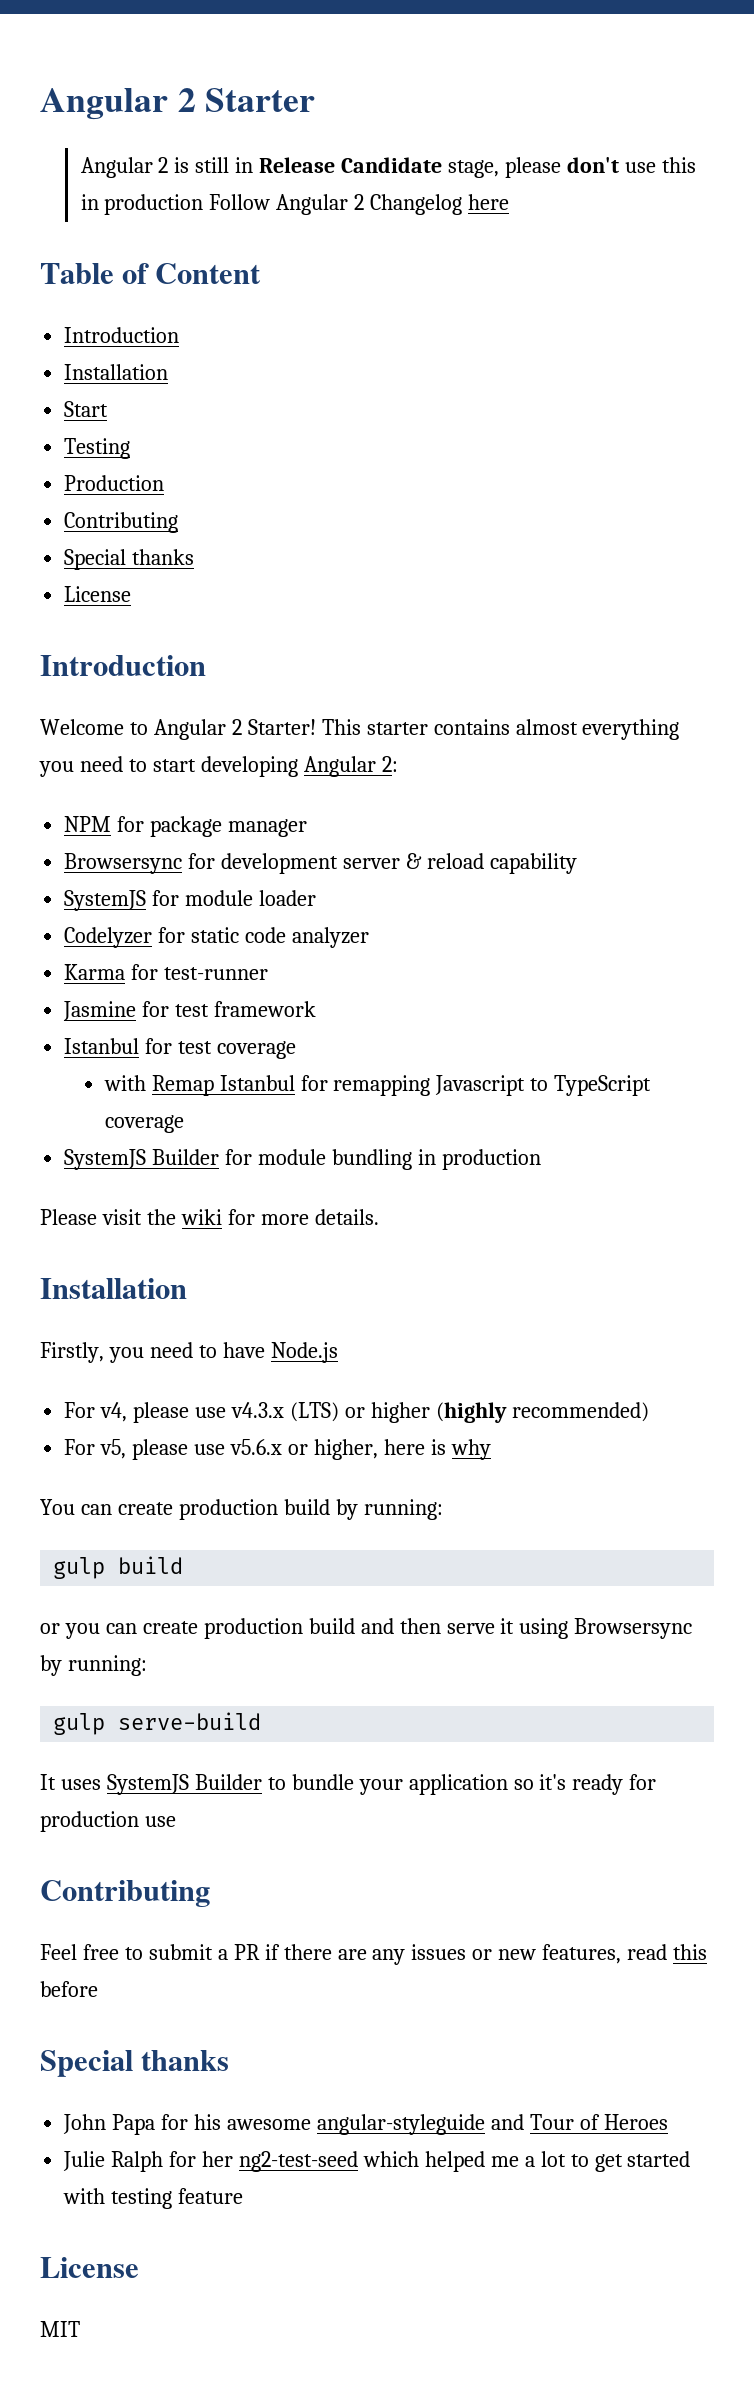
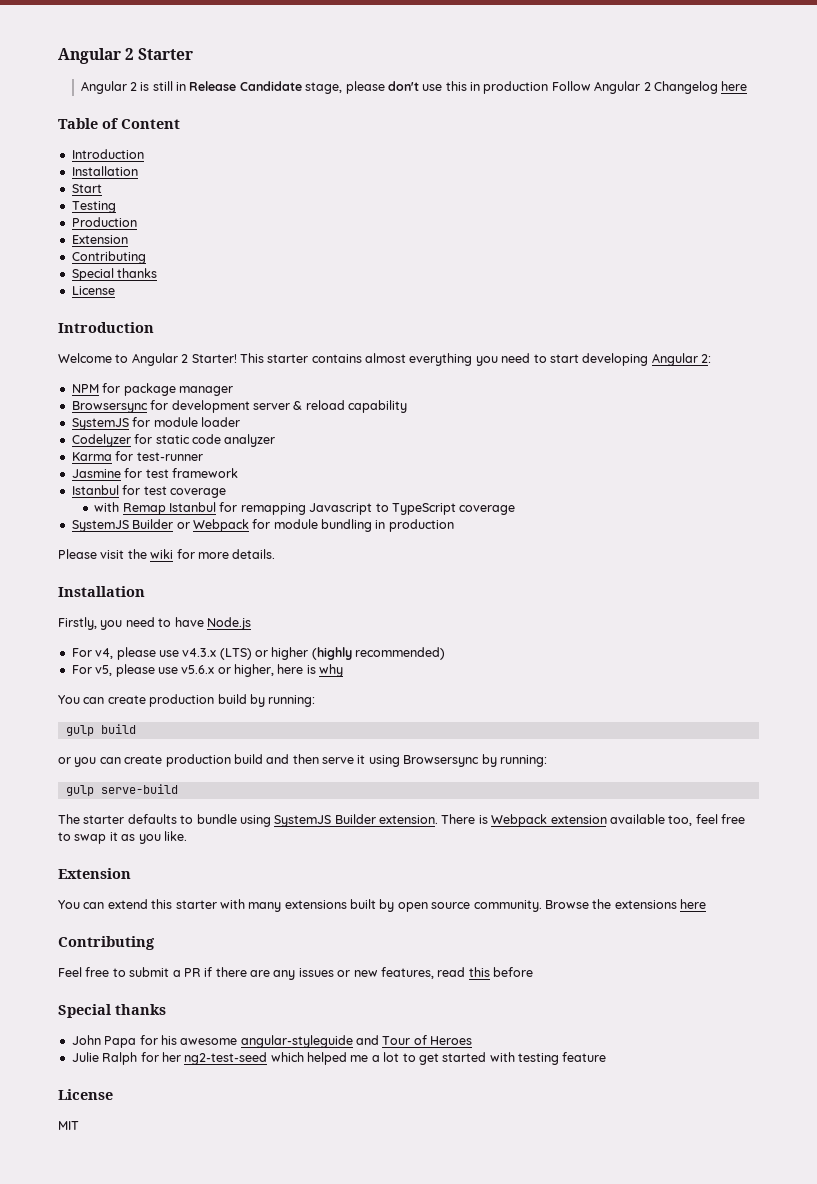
  Production
+ Extension
- SystemJS Builder for module bundling in production
+ SystemJS Builder or Webpack for module bundling in production
- It uses SystemJS Builder to bundle your application so it's ready for production use
+ The starter defaults to bundle using SystemJS Builder extension. There is Webpack extension available too, feel free to swap it as you like.
+ Extension
+ You can extend this starter with many extensions built by open source community. Browse the extensions here

